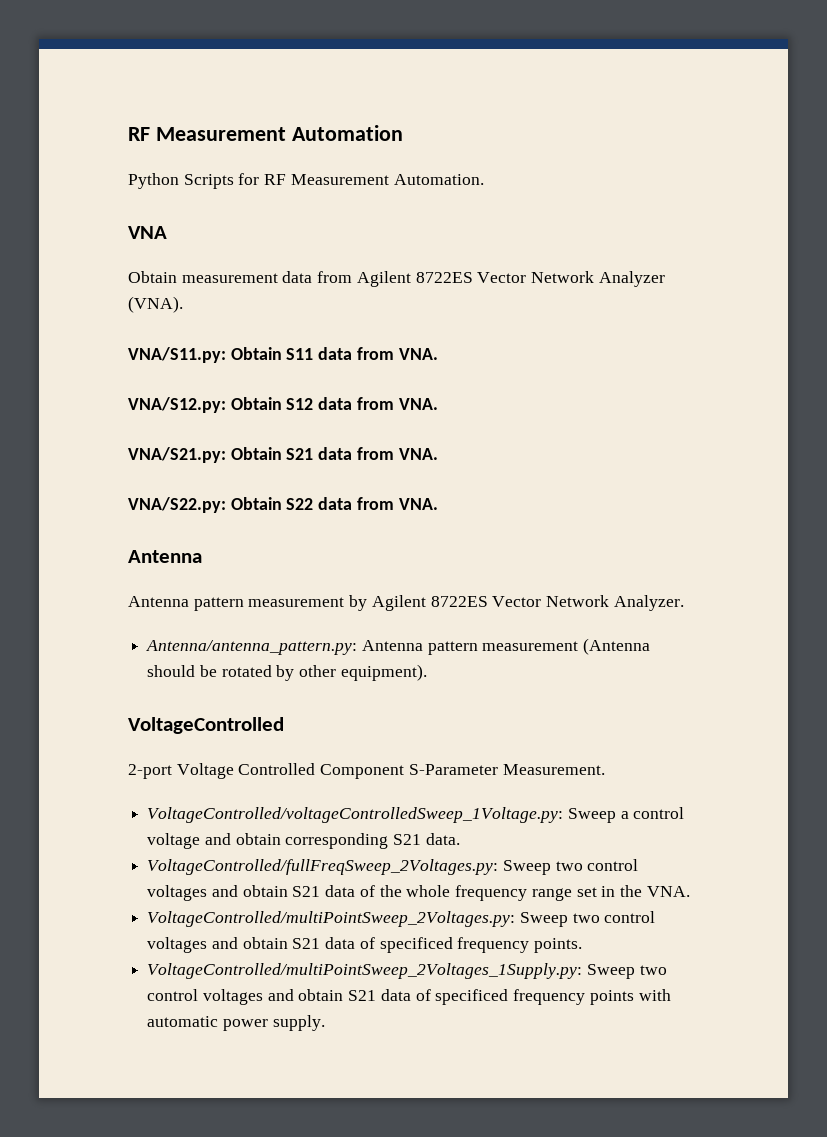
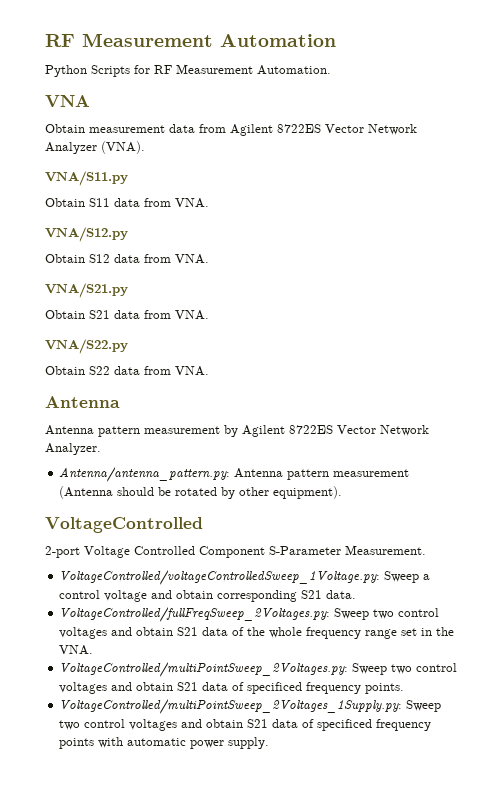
- VNA/S11.py: Obtain S11 data from VNA.
+ VNA/S11.py
+ Obtain S11 data from VNA.
- VNA/S12.py: Obtain S12 data from VNA.
+ VNA/S12.py
+ Obtain S12 data from VNA.
- VNA/S21.py: Obtain S21 data from VNA.
+ VNA/S21.py
+ Obtain S21 data from VNA.
- VNA/S22.py: Obtain S22 data from VNA.
+ VNA/S22.py
+ Obtain S22 data from VNA.

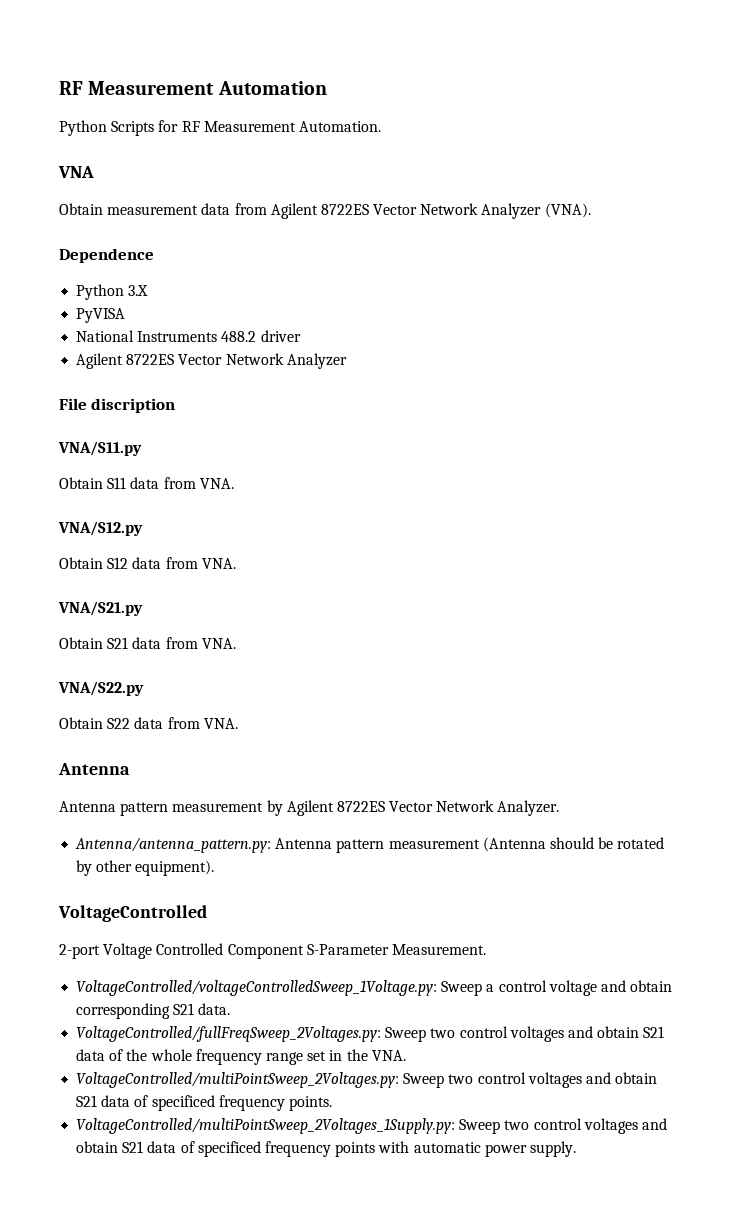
+ Dependence
+ Python 3.X
+ PyVISA
+ National Instruments 488.2 driver
+ Agilent 8722ES Vector Network Analyzer
+ File discription

